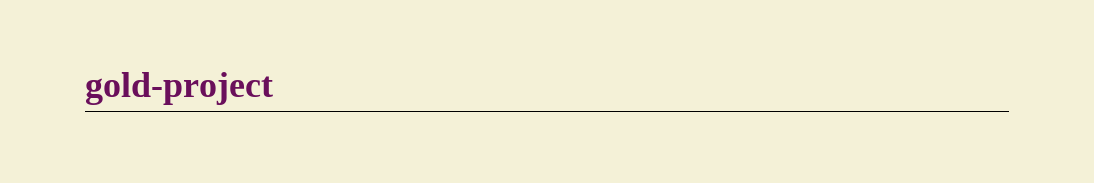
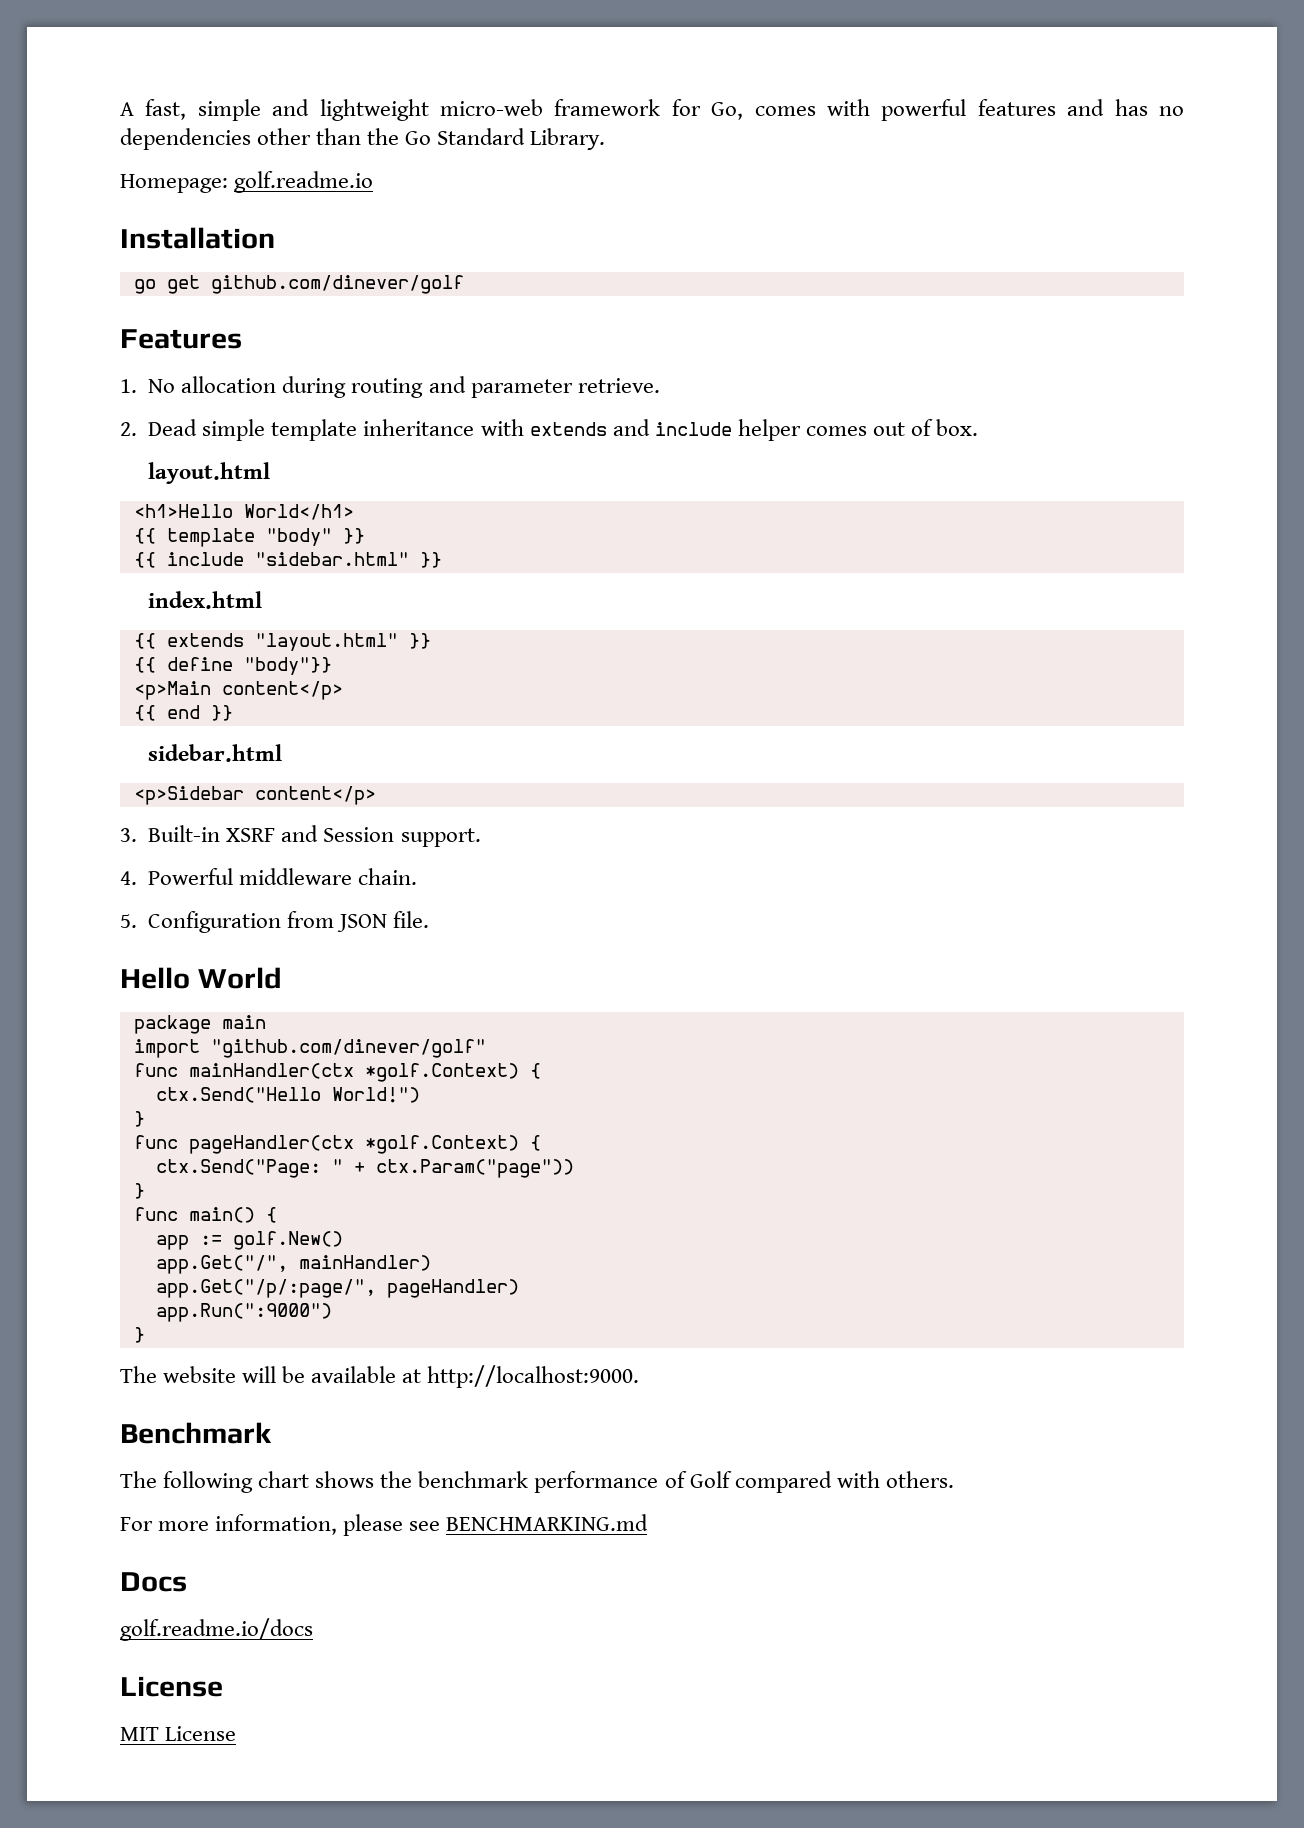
- gold-project
+ A fast, simple and lightweight micro-web framework for Go, comes with powerful features and has no dependencies other than the Go Standard Library.
+ Homepage: golf.readme.io
+ Installation
+ go get github.com/dinever/golf
+ Features
+ 1. No allocation during routing and parameter retrieve.
+ 2. Dead simple template inheritance with extends and include helper comes out of box.
+ layout.html
+ <h1>Hello World</h1>
+ {{ template "body" }}
+ {{ include "sidebar.html" }}
+ index.html
+ {{ extends "layout.html" }}
+ {{ define "body"}}
+ <p>Main content</p>
+ {{ end }}
+ sidebar.html
+ <p>Sidebar content</p>
+ 3. Built-in XSRF and Session support.
+ 4. Powerful middleware chain.
+ 5. Configuration from JSON file.
+ Hello World
+ package main
+ import "github.com/dinever/golf"
+ func mainHandler(ctx *golf.Context) {
+ ctx.Send("Hello World!")
+ }
+ func pageHandler(ctx *golf.Context) {
+ ctx.Send("Page: " + ctx.Param("page"))
+ }
+ func main() {
+ app := golf.New()
+ app.Get("/", mainHandler)
+ app.Get("/p/:page/", pageHandler)
+ app.Run(":9000")
+ }
+ The website will be available at http://localhost:9000.
+ Benchmark
+ The following chart shows the benchmark performance of Golf compared with others.
+ For more information, please see BENCHMARKING.md
+ Docs
+ golf.readme.io/docs
+ License
+ MIT License

